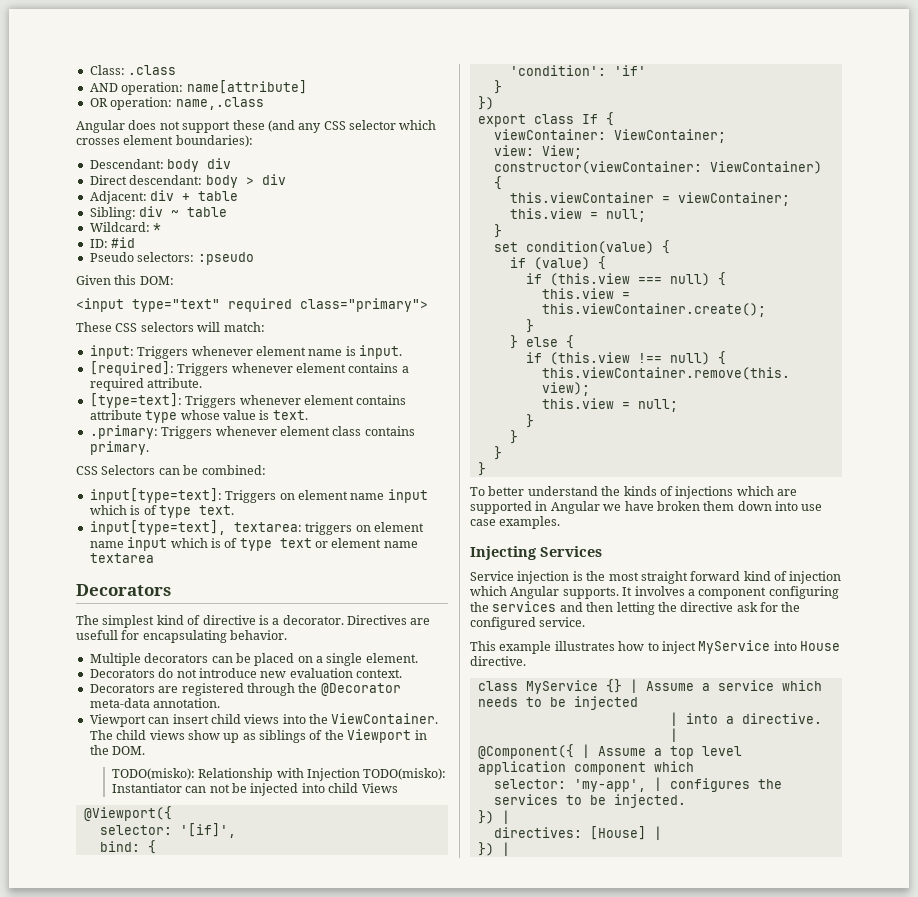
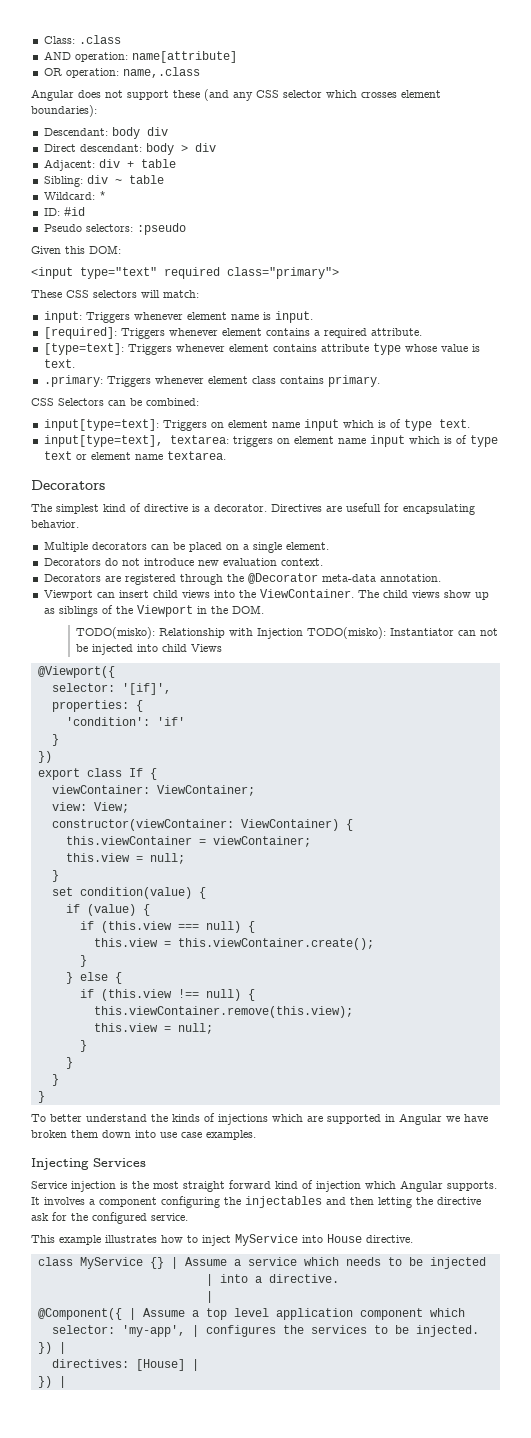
- input[type=text], textarea: triggers on element name input which is of type text or element name textarea
+ input[type=text], textarea: triggers on element name input which is of type text or element name textarea.
- bind: {
+ properties: {
- It involves a component configuring the services and then letting the directive ask for the configured service.
+ It involves a component configuring the injectables and then letting the directive ask for the configured service.

